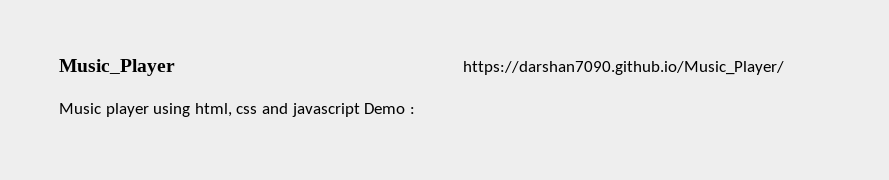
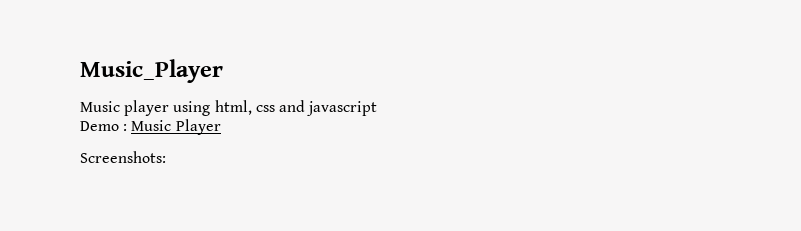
- Music player using html, css and javascript Demo : https://darshan7090.github.io/Music_Player/
+ Music player using html, css and javascript
+ Demo : Music Player
+ Screenshots:

